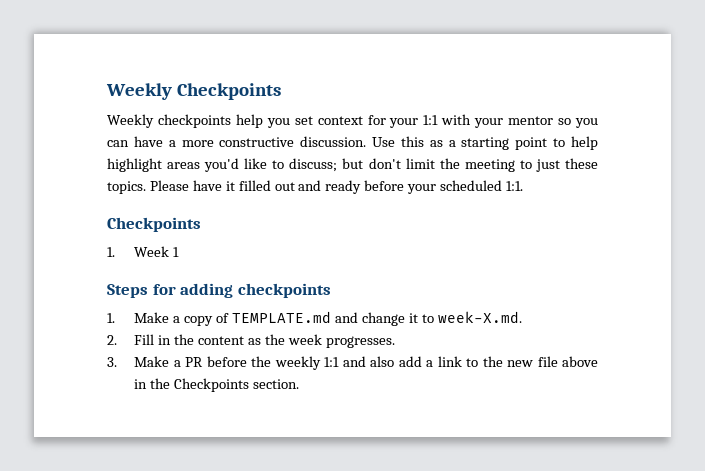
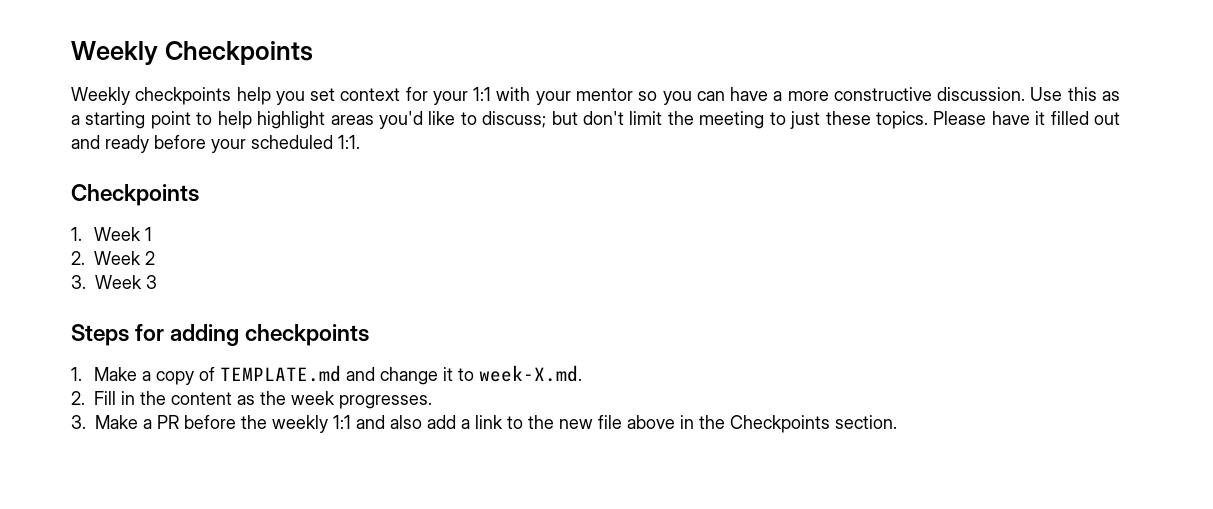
+ 2. Week 2
+ 3. Week 3

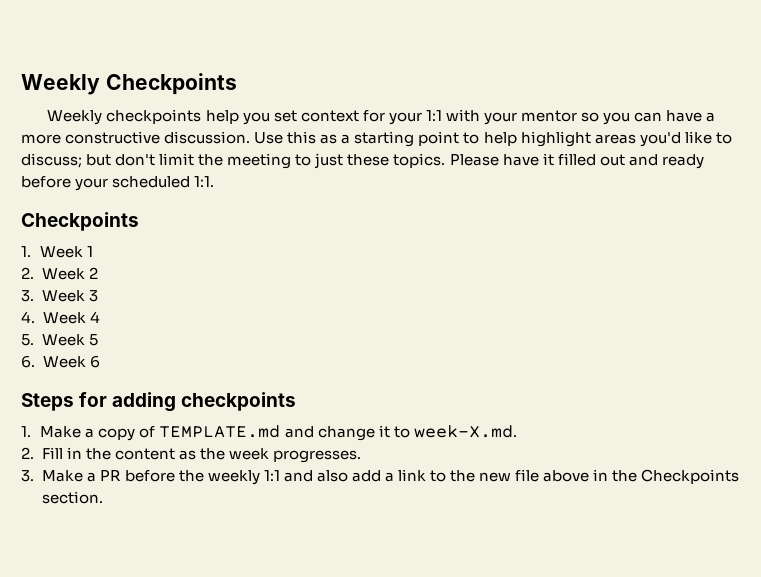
+ 4. Week 4
+ 5. Week 5
+ 6. Week 6

